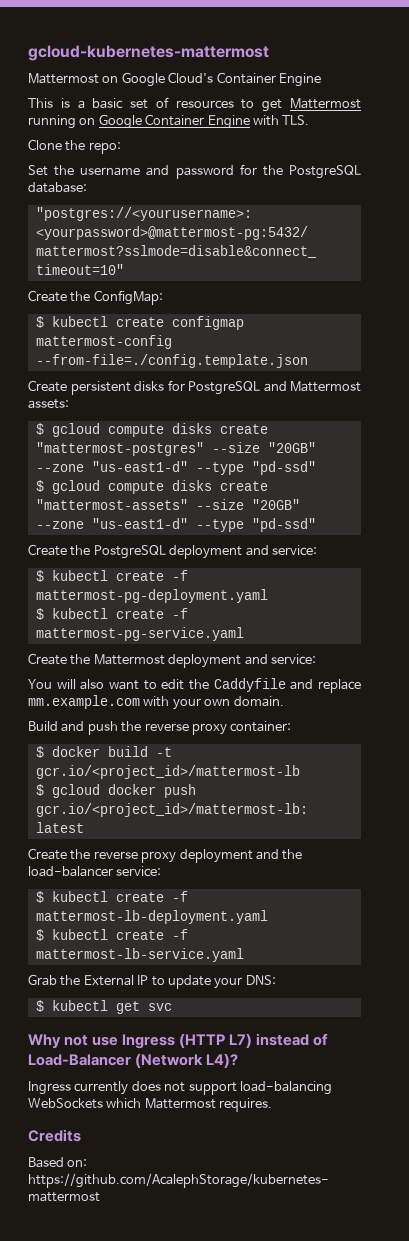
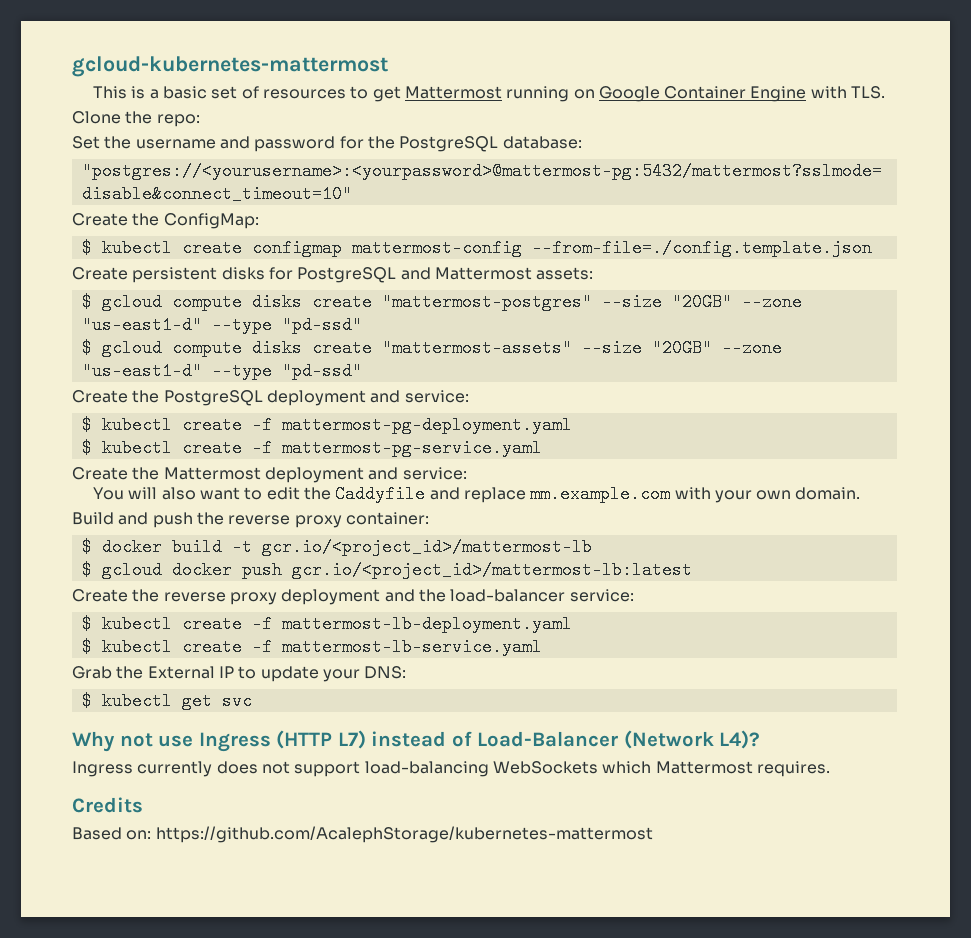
- Mattermost on Google Cloud's Container Engine

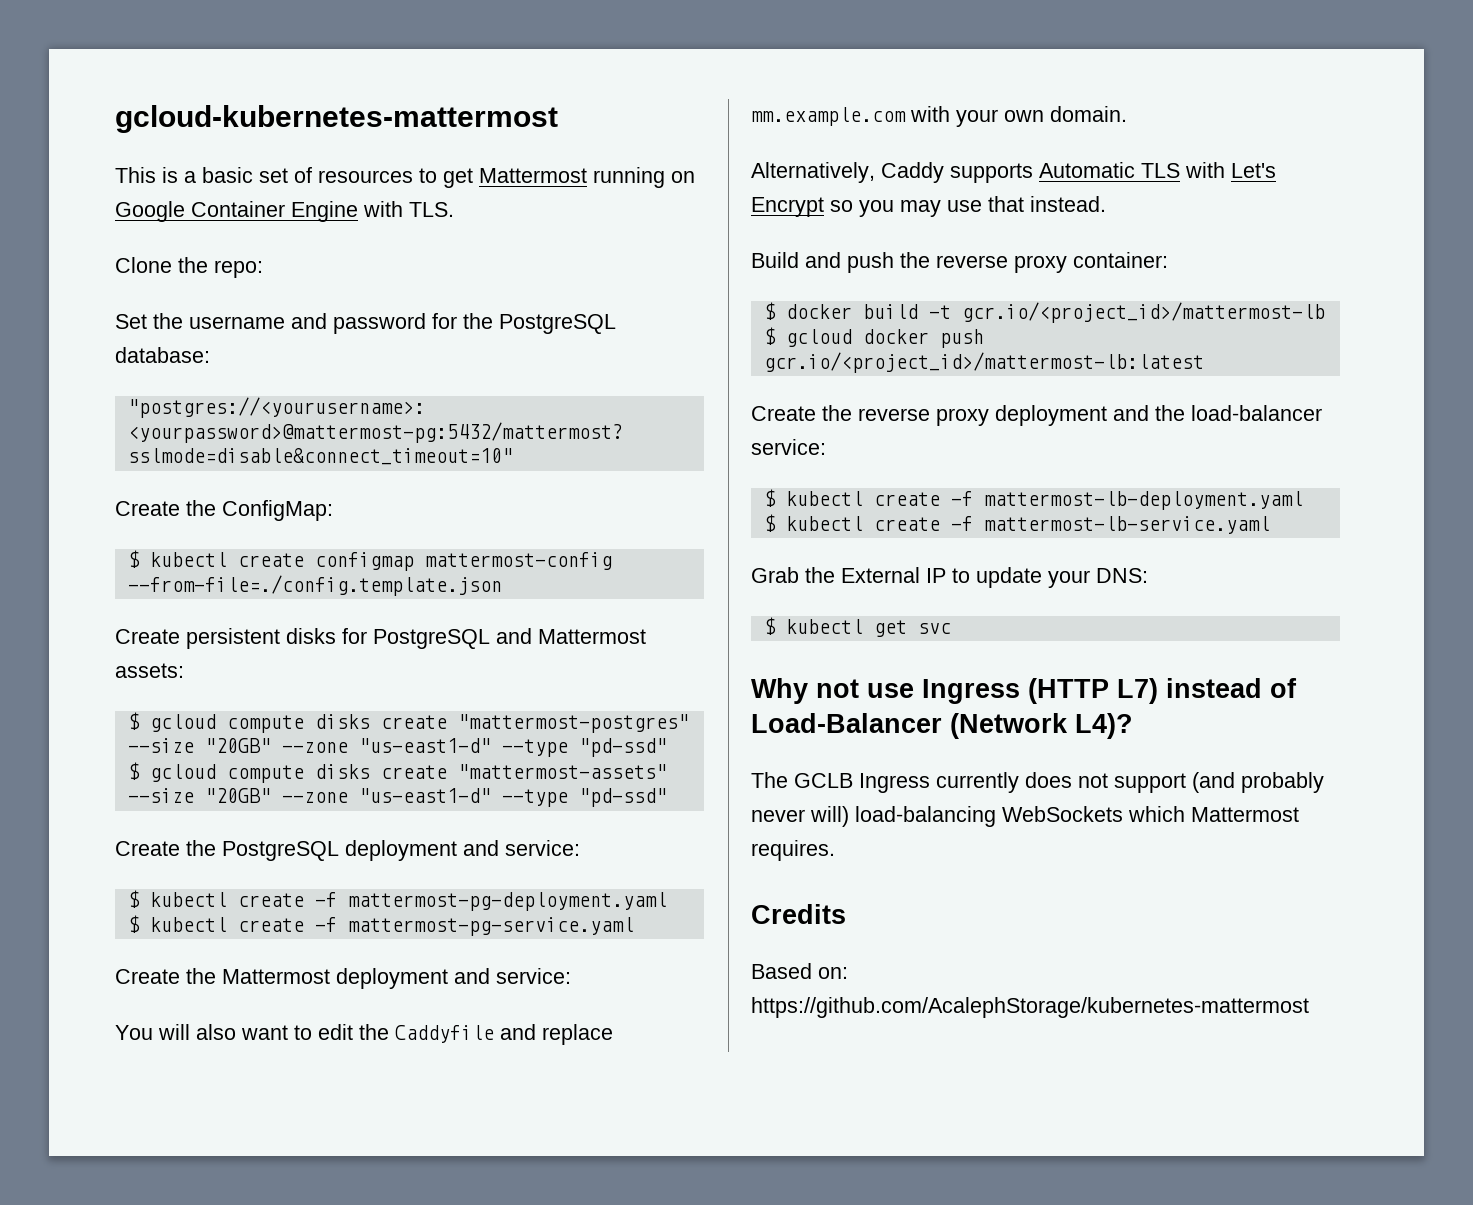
+ Alternatively, Caddy supports Automatic TLS with Let's Encrypt so you may use that instead.
- Ingress currently does not support load-balancing WebSockets which Mattermost requires.
+ The GCLB Ingress currently does not support (and probably never will) load-balancing WebSockets which Mattermost requires.

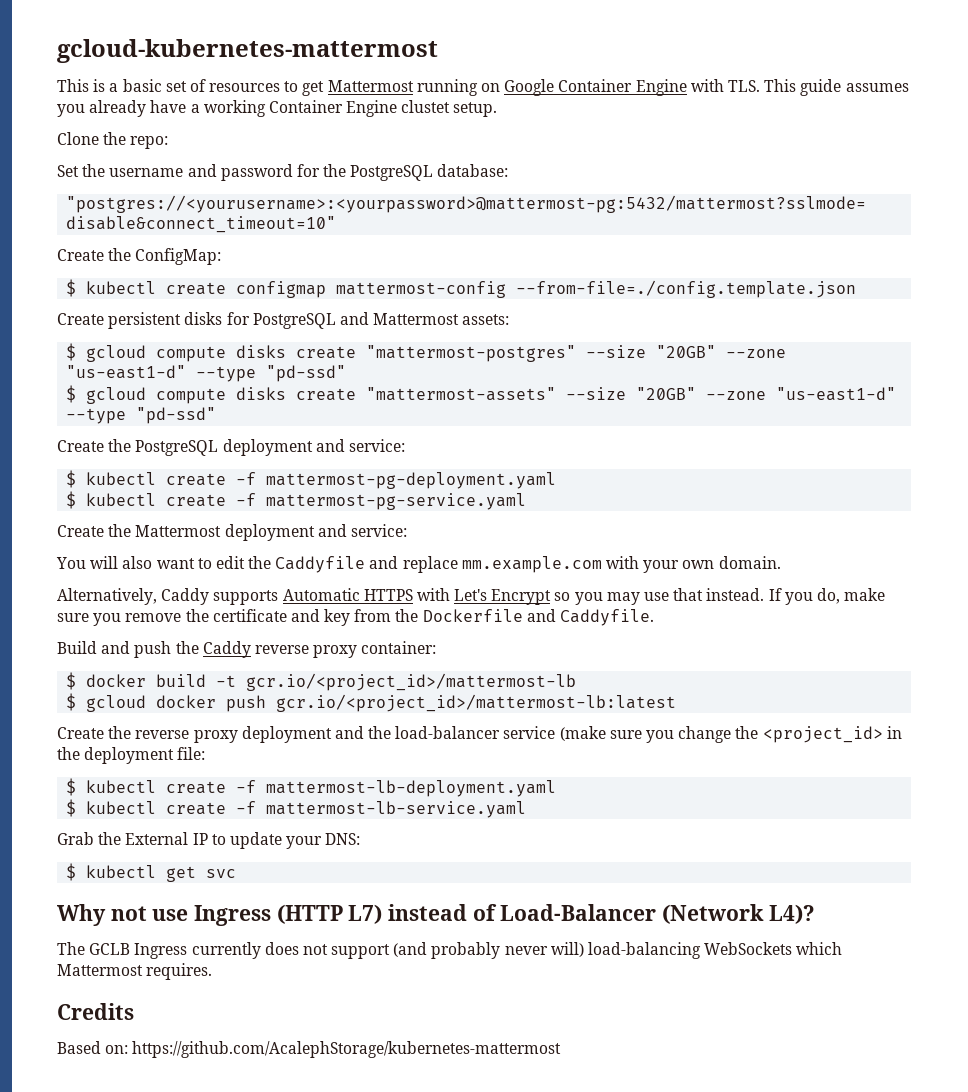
- This is a basic set of resources to get Mattermost running on Google Container Engine with TLS.
+ This is a basic set of resources to get Mattermost running on Google Container Engine with TLS. This guide assumes you already have a working Container Engine clustet setup.
- Alternatively, Caddy supports Automatic TLS with Let's Encrypt so you may use that instead.
+ Alternatively, Caddy supports Automatic HTTPS with Let's Encrypt so you may use that instead. If you do, make sure you remove the certificate and key from the Dockerfile and Caddyfile.
- Build and push the reverse proxy container:
+ Build and push the Caddy reverse proxy container:
- Create the reverse proxy deployment and the load-balancer service:
+ Create the reverse proxy deployment and the load-balancer service (make sure you change the <project_id> in the deployment file:

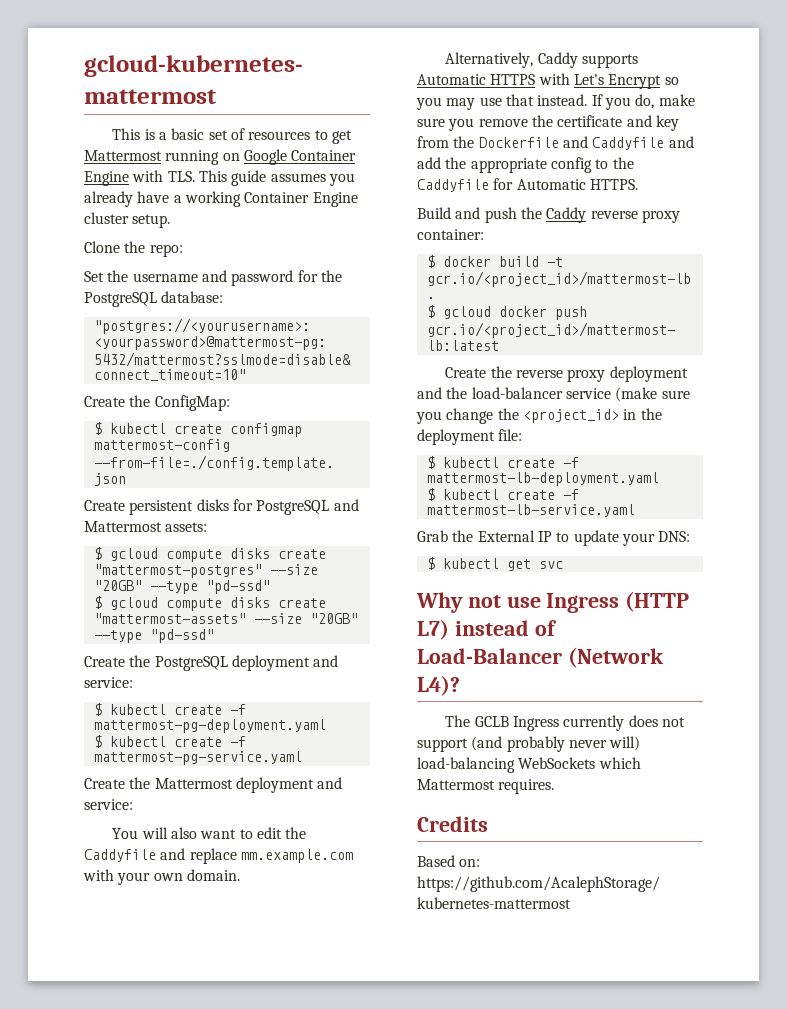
- This is a basic set of resources to get Mattermost running on Google Container Engine with TLS. This guide assumes you already have a working Container Engine clustet setup.
+ This is a basic set of resources to get Mattermost running on Google Container Engine with TLS. This guide assumes you already have a working Container Engine cluster setup.
- $ gcloud compute disks create "mattermost-postgres" --size "20GB" --zone "us-east1-d" --type "pd-ssd"
+ $ gcloud compute disks create "mattermost-postgres" --size "20GB" --type "pd-ssd"
- $ gcloud compute disks create "mattermost-assets" --size "20GB" --zone "us-east1-d" --type "pd-ssd"
+ $ gcloud compute disks create "mattermost-assets" --size "20GB" --type "pd-ssd"
- If you do, make sure you remove the certificate and key from the Dockerfile and Caddyfile.
+ If you do, make sure you remove the certificate and key from the Dockerfile and Caddyfile and add the appropriate config to the Caddyfile for Automatic HTTPS.
- $ docker build -t gcr.io/<project_id>/mattermost-lb
+ $ docker build -t gcr.io/<project_id>/mattermost-lb .

